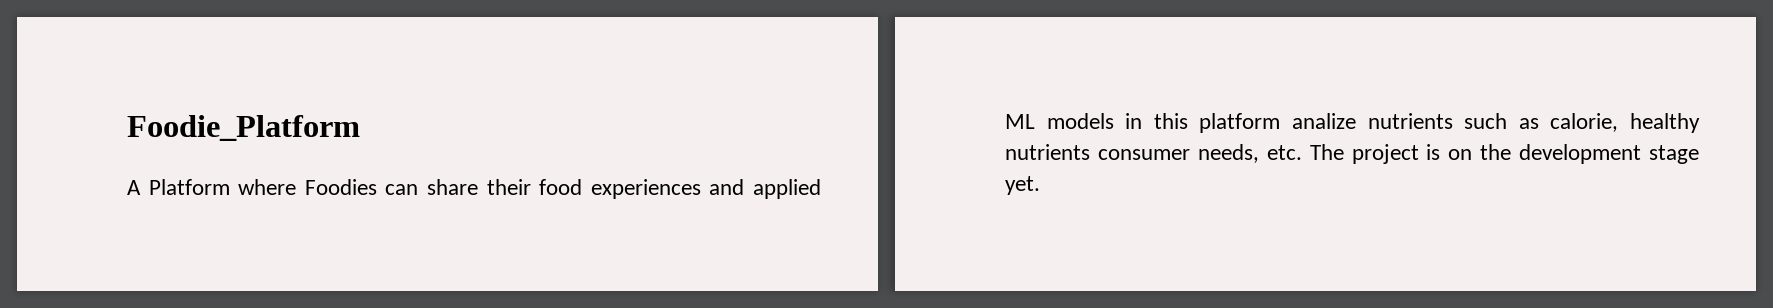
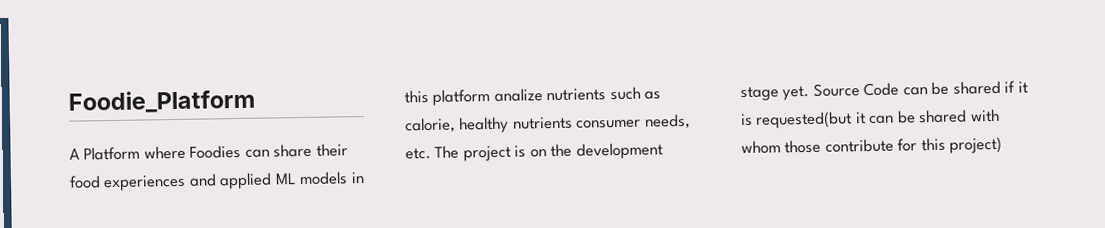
+ Source Code can be shared if it is requested(but it can be shared with whom those contribute for this project)

